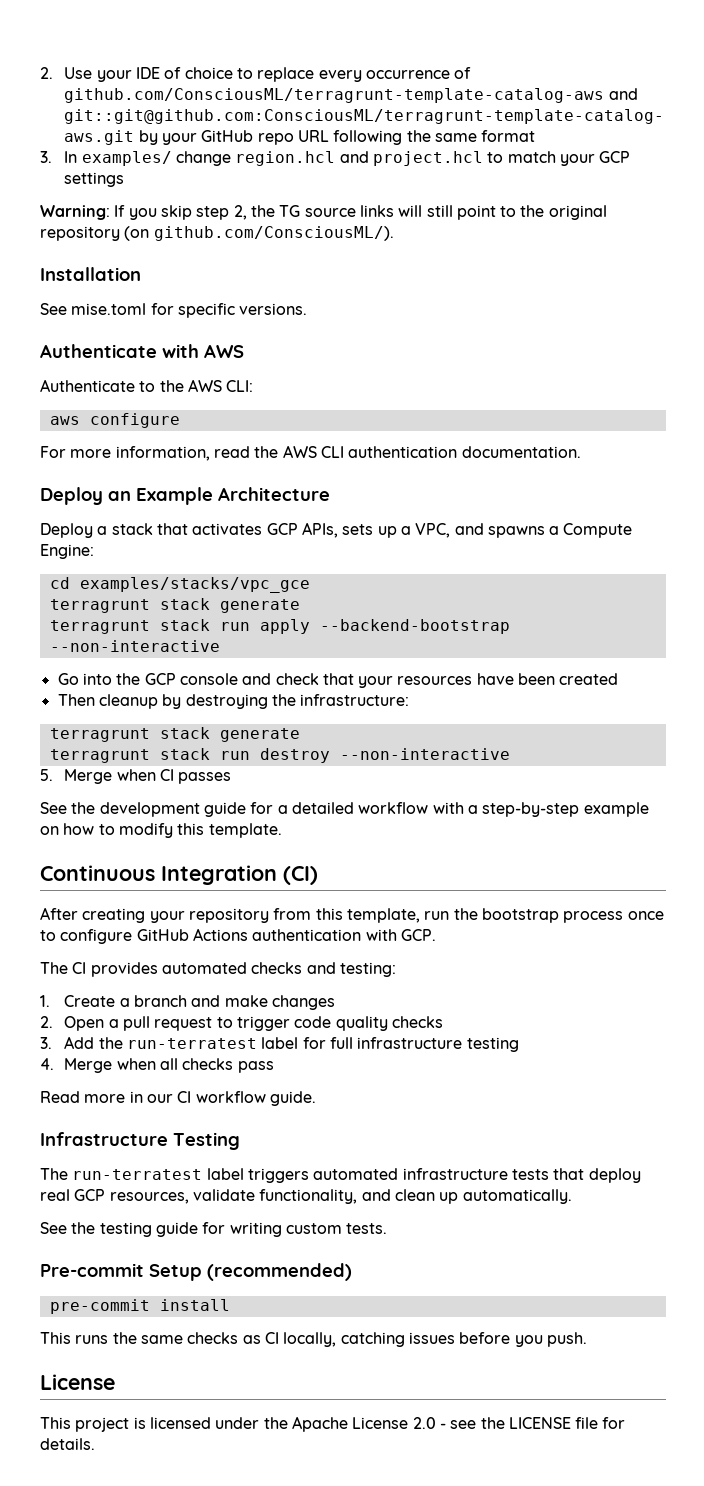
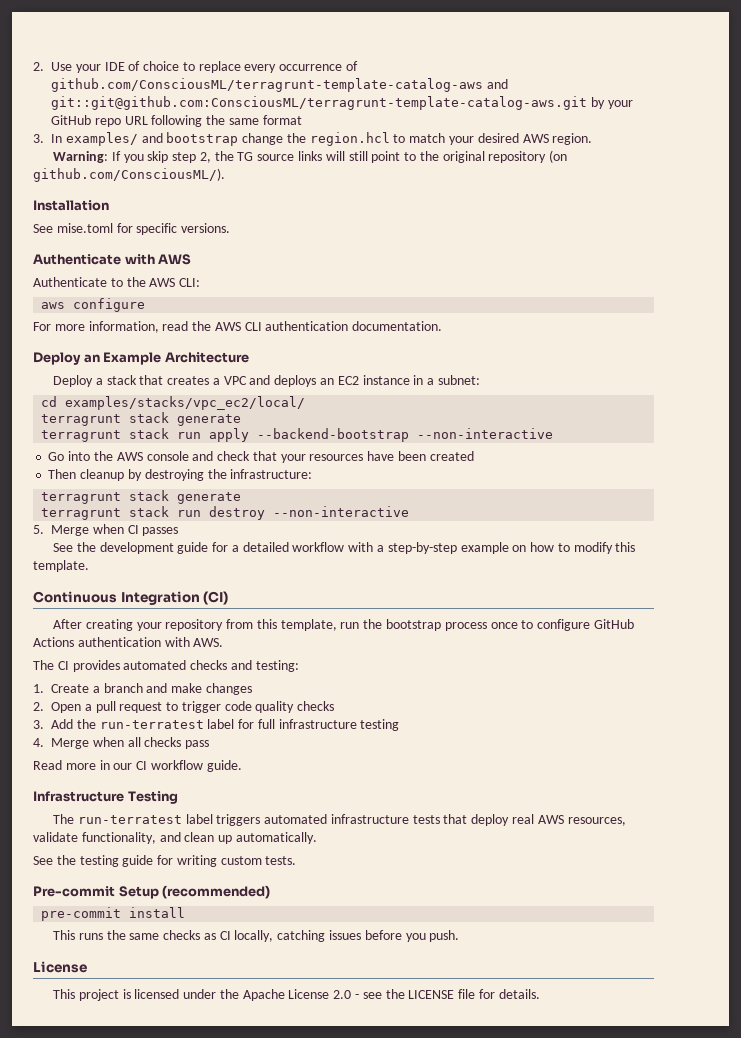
- 3. In examples/ change region.hcl and project.hcl to match your GCP settings
+ 3. In examples/ and bootstrap change the region.hcl to match your desired AWS region.
- Deploy a stack that activates GCP APIs, sets up a VPC, and spawns a Compute Engine:
+ Deploy a stack that creates a VPC and deploys an EC2 instance in a subnet:
- cd examples/stacks/vpc_gce
+ cd examples/stacks/vpc_ec2/local/
- Go into the GCP console and check that your resources have been created
+ Go into the AWS console and check that your resources have been created
- After creating your repository from this template, run the bootstrap process once to configure GitHub Actions authentication with GCP.
+ After creating your repository from this template, run the bootstrap process once to configure GitHub Actions authentication with AWS.
- The run-terratest label triggers automated infrastructure tests that deploy real GCP resources, validate functionality, and clean up automatically.
+ The run-terratest label triggers automated infrastructure tests that deploy real AWS resources, validate functionality, and clean up automatically.

